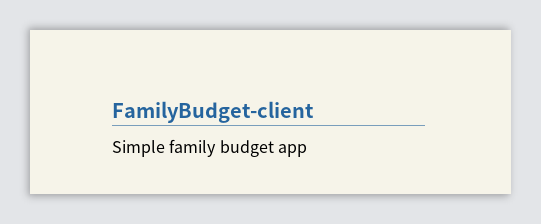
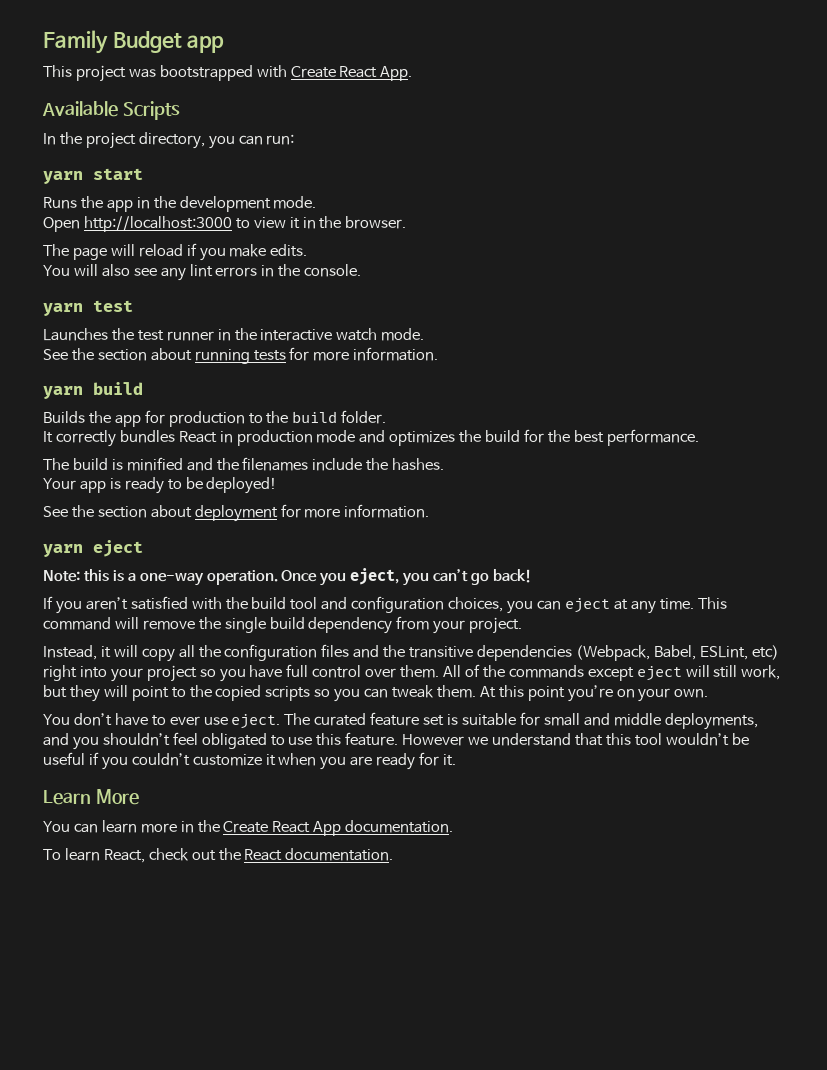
- FamilyBudget-client
- Simple family budget app
+ Family Budget app
+ This project was bootstrapped with Create React App.
+ Available Scripts
+ In the project directory, you can run:
+ yarn start
+ Runs the app in the development mode.
+ Open http://localhost:3000 to view it in the browser.
+ The page will reload if you make edits.
+ You will also see any lint errors in the console.
+ yarn test
+ Launches the test runner in the interactive watch mode.
+ See the section about running tests for more information.
+ yarn build
+ Builds the app for production to the build folder.
+ It correctly bundles React in production mode and optimizes the build for the best performance.
+ The build is minified and the filenames include the hashes.
+ Your app is ready to be deployed!
+ See the section about deployment for more information.
+ yarn eject
+ Note: this is a one-way operation. Once you eject, you can’t go back!
+ If you aren’t satisfied with the build tool and configuration choices, you can eject at any time. This command will remove the single build dependency from your project.
+ Instead, it will copy all the configuration files and the transitive dependencies (Webpack, Babel, ESLint, etc) right into your project so you have full control over them. All of the commands except eject will still work, but they will point to the copied scripts so you can tweak them. At this point you’re on your own.
+ You don’t have to ever use eject. The curated feature set is suitable for small and middle deployments, and you shouldn’t feel obligated to use this feature. However we understand that this tool wouldn’t be useful if you couldn’t customize it when you are ready for it.
+ Learn More
+ You can learn more in the Create React App documentation.
+ To learn React, check out the React documentation.

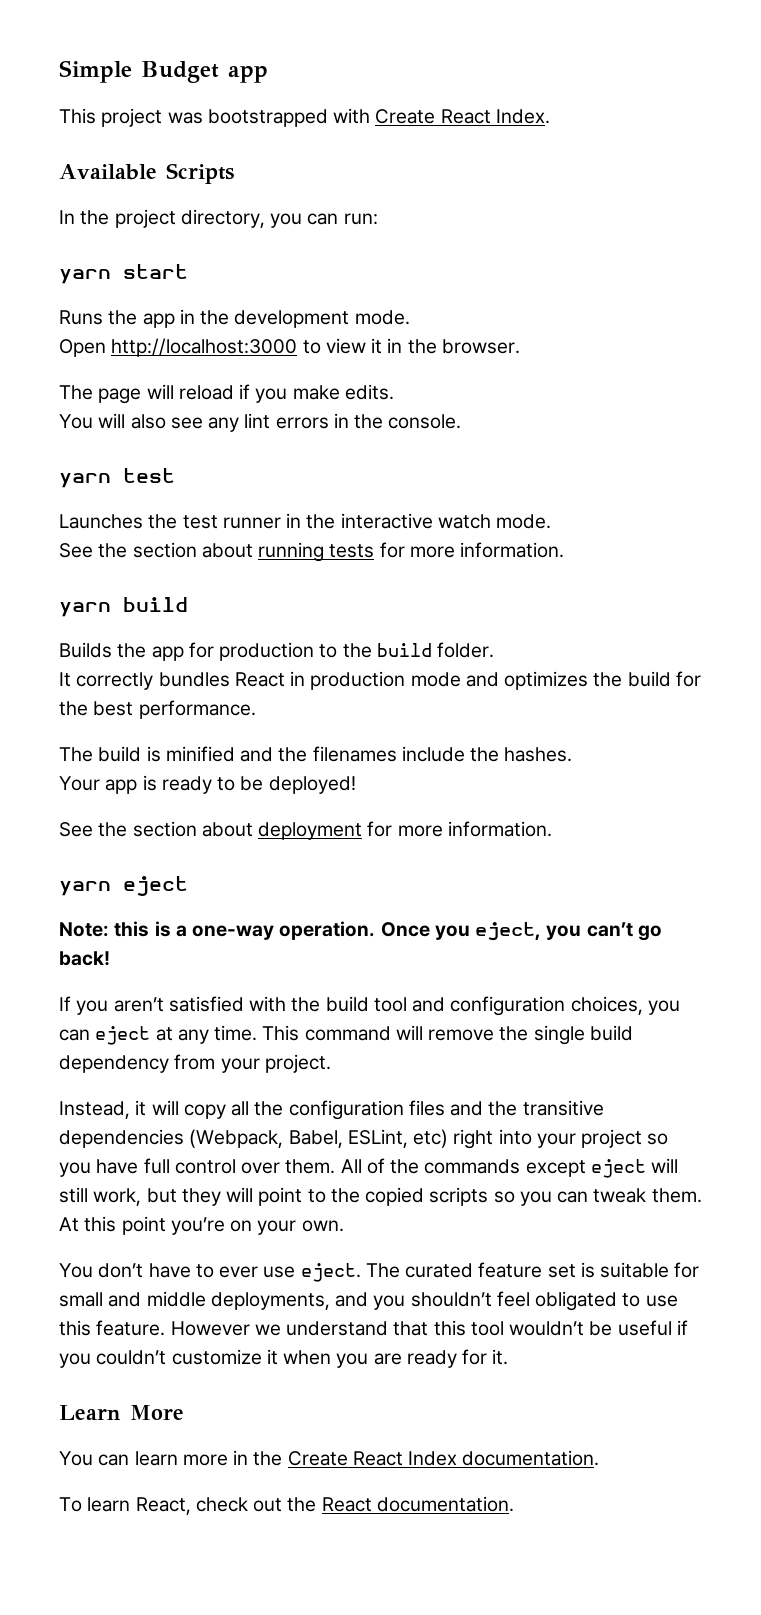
- Family Budget app
+ Simple Budget app
- This project was bootstrapped with Create React App.
+ This project was bootstrapped with Create React Index.
- You can learn more in the Create React App documentation.
+ You can learn more in the Create React Index documentation.

